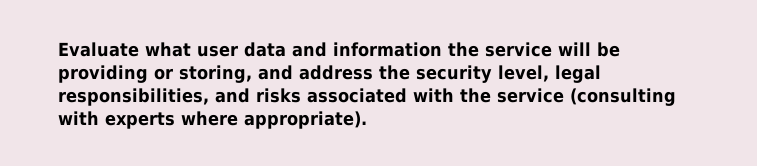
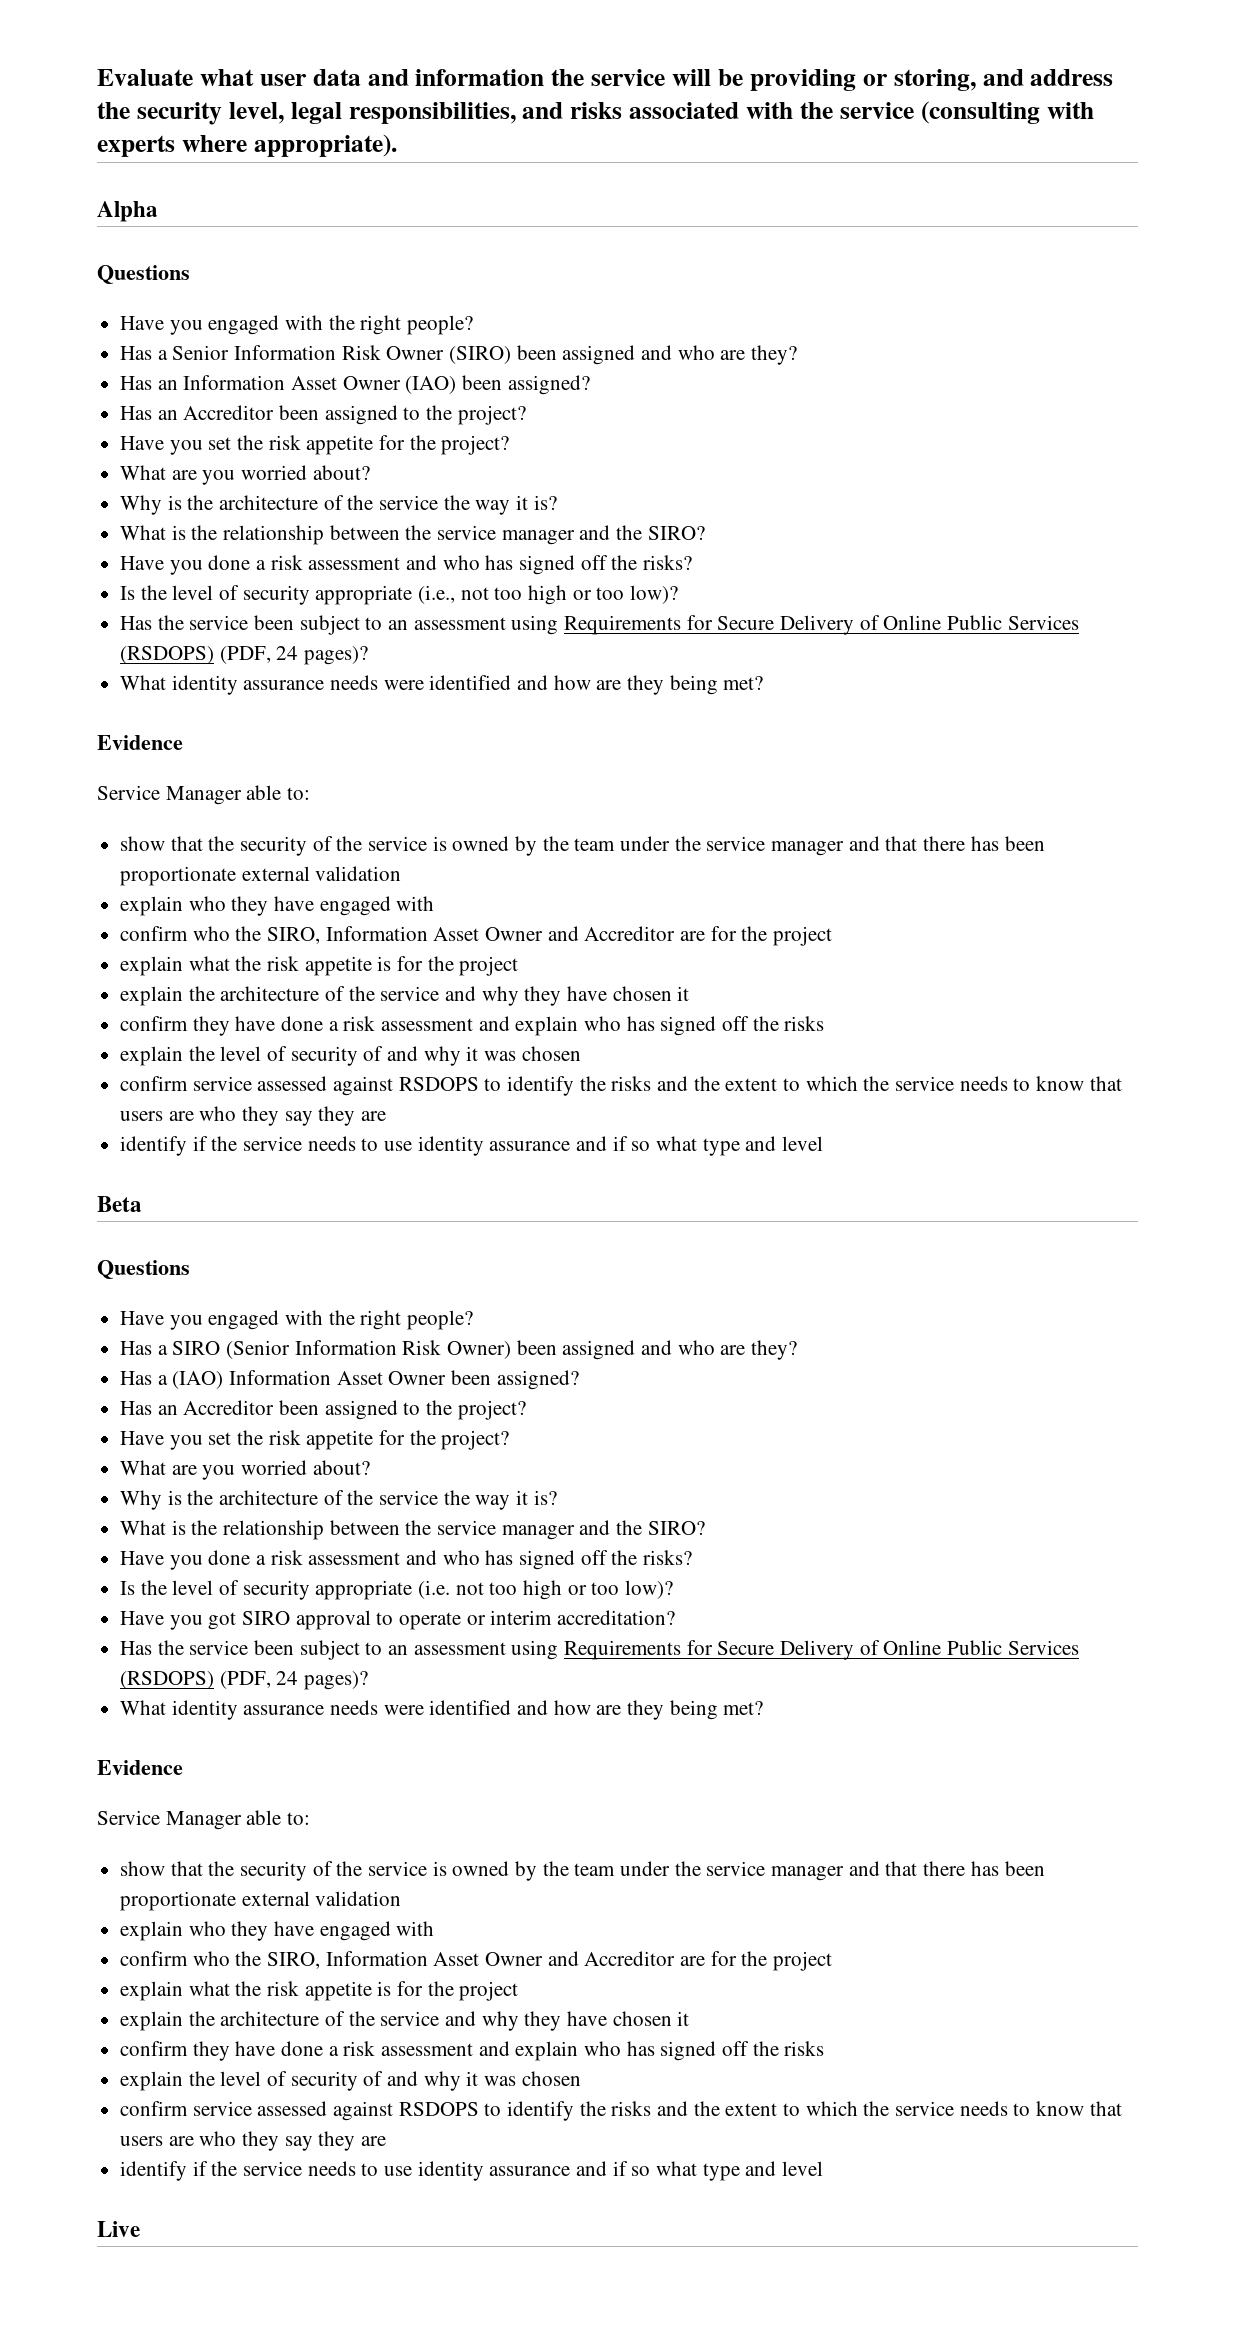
+ Alpha
+ Questions
+ Have you engaged with the right people?
+ Has a Senior Information Risk Owner (SIRO) been assigned and who are they?
+ Has an Information Asset Owner (IAO) been assigned?
+ Has an Accreditor been assigned to the project?
+ Have you set the risk appetite for the project?
+ What are you worried about?
+ Why is the architecture of the service the way it is?
+ What is the relationship between the service manager and the SIRO?
+ Have you done a risk assessment and who has signed off the risks?
+ Is the level of security appropriate (i.e., not too high or too low)?
+ Has the service been subject to an assessment using Requirements for Secure Delivery of Online Public Services (RSDOPS) (PDF, 24 pages)?
+ What identity assurance needs were identified and how are they being met?
+ Evidence
+ Service Manager able to:
+ show that the security of the service is owned by the team under the service manager and that there has been proportionate external validation
+ explain who they have engaged with
+ confirm who the SIRO, Information Asset Owner and Accreditor are for the project
+ explain what the risk appetite is for the project
+ explain the architecture of the service and why they have chosen it
+ confirm they have done a risk assessment and explain who has signed off the risks
+ explain the level of security of and why it was chosen
+ confirm service assessed against RSDOPS to identify the risks and the extent to which the service needs to know that users are who they say they are
+ identify if the service needs to use identity assurance and if so what type and level
+ Beta
+ Questions
+ Have you engaged with the right people?
+ Has a SIRO (Senior Information Risk Owner) been assigned and who are they?
+ Has a (IAO) Information Asset Owner been assigned?
+ Has an Accreditor been assigned to the project?
+ Have you set the risk appetite for the project?
+ What are you worried about?
+ Why is the architecture of the service the way it is?
+ What is the relationship between the service manager and the SIRO?
+ Have you done a risk assessment and who has signed off the risks?
+ Is the level of security appropriate (i.e. not too high or too low)?
+ Have you got SIRO approval to operate or interim accreditation?
+ Has the service been subject to an assessment using Requirements for Secure Delivery of Online Public Services (RSDOPS) (PDF, 24 pages)?
+ What identity assurance needs were identified and how are they being met?
+ Evidence
+ Service Manager able to:
+ show that the security of the service is owned by the team under the service manager and that there has been proportionate external validation
+ explain who they have engaged with
+ confirm who the SIRO, Information Asset Owner and Accreditor are for the project
+ explain what the risk appetite is for the project
+ explain the architecture of the service and why they have chosen it
+ confirm they have done a risk assessment and explain who has signed off the risks
+ explain the level of security of and why it was chosen
+ confirm service assessed against RSDOPS to identify the risks and the extent to which the service needs to know that users are who they say they are
+ identify if the service needs to use identity assurance and if so what type and level
+ Live

